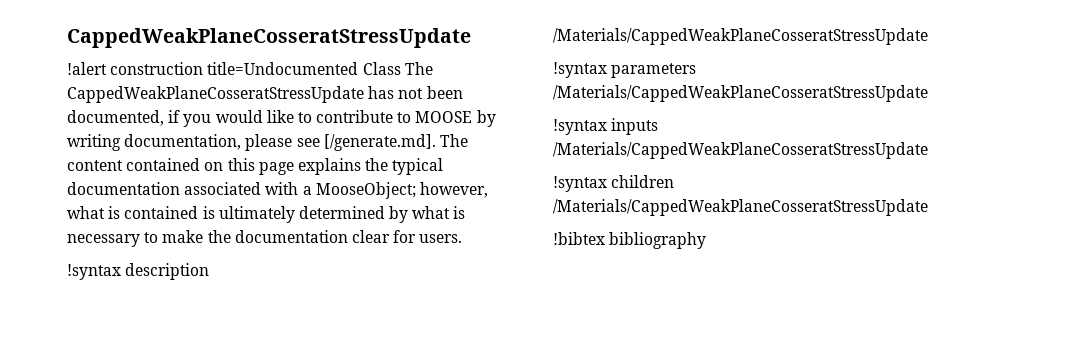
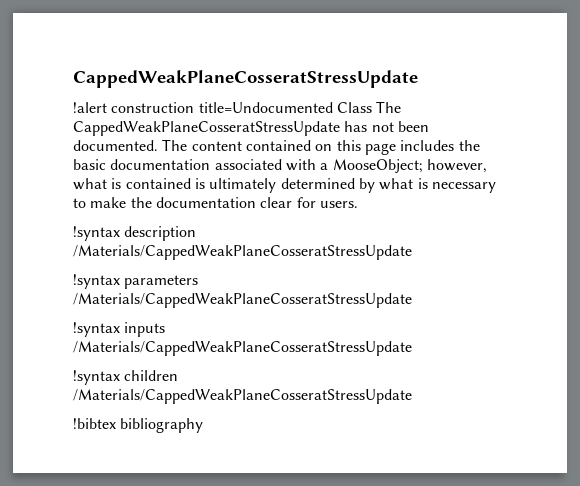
- !alert construction title=Undocumented Class The CappedWeakPlaneCosseratStressUpdate has not been documented, if you would like to contribute to MOOSE by writing documentation, please see [/generate.md]. The content contained on this page explains the typical documentation associated with a MooseObject; however, what is contained is ultimately determined by what is necessary to make the documentation clear for users.
+ !alert construction title=Undocumented Class The CappedWeakPlaneCosseratStressUpdate has not been documented. The content contained on this page includes the basic documentation associated with a MooseObject; however, what is contained is ultimately determined by what is necessary to make the documentation clear for users.

